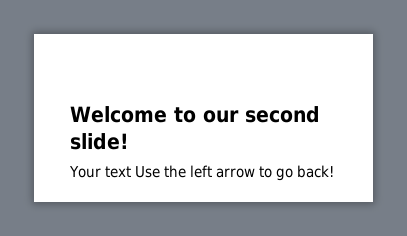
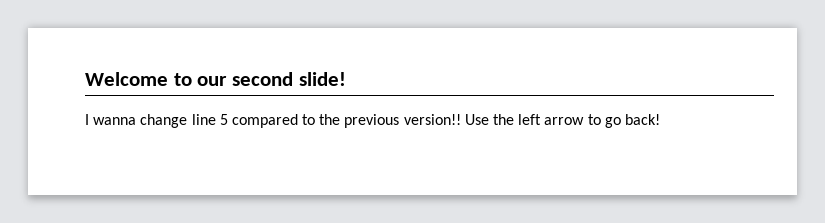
- Your text Use the left arrow to go back!
+ I wanna change line 5 compared to the previous version!! Use the left arrow to go back!

